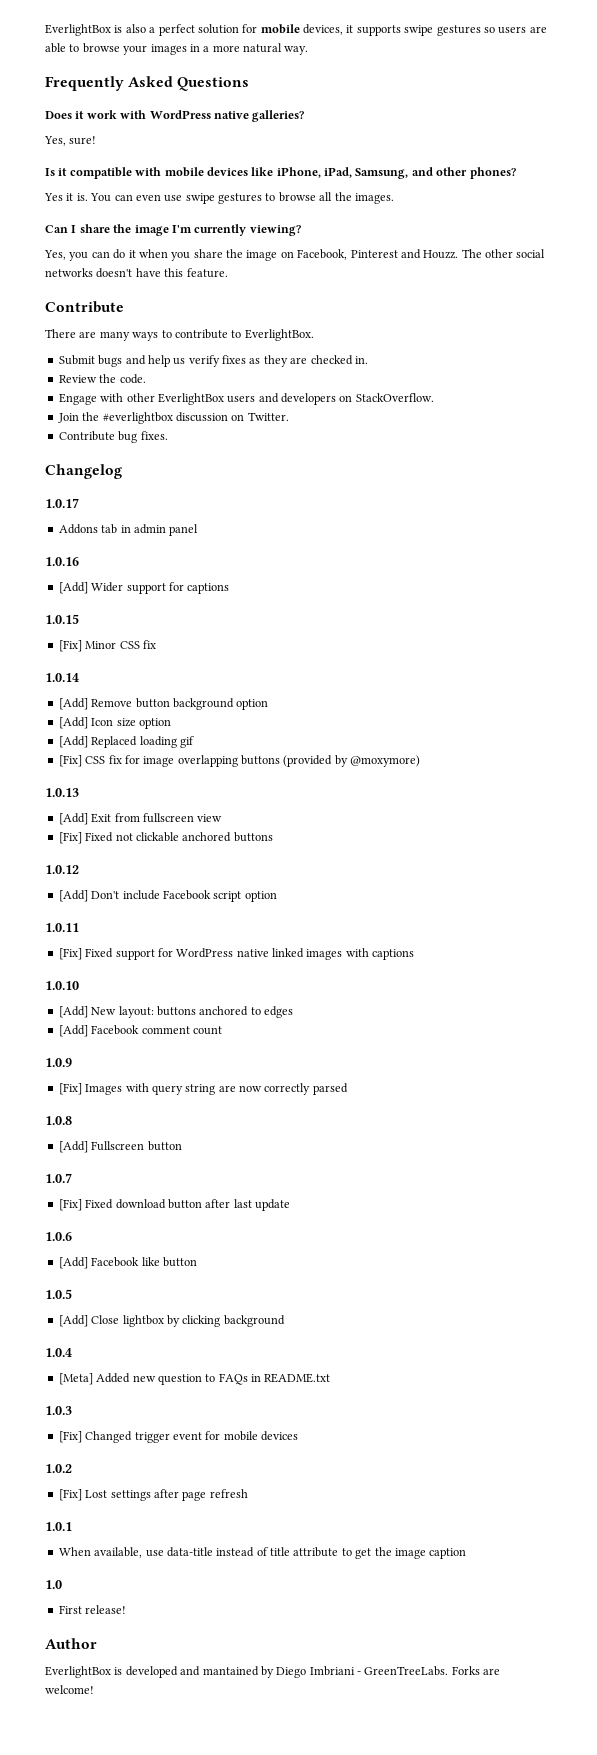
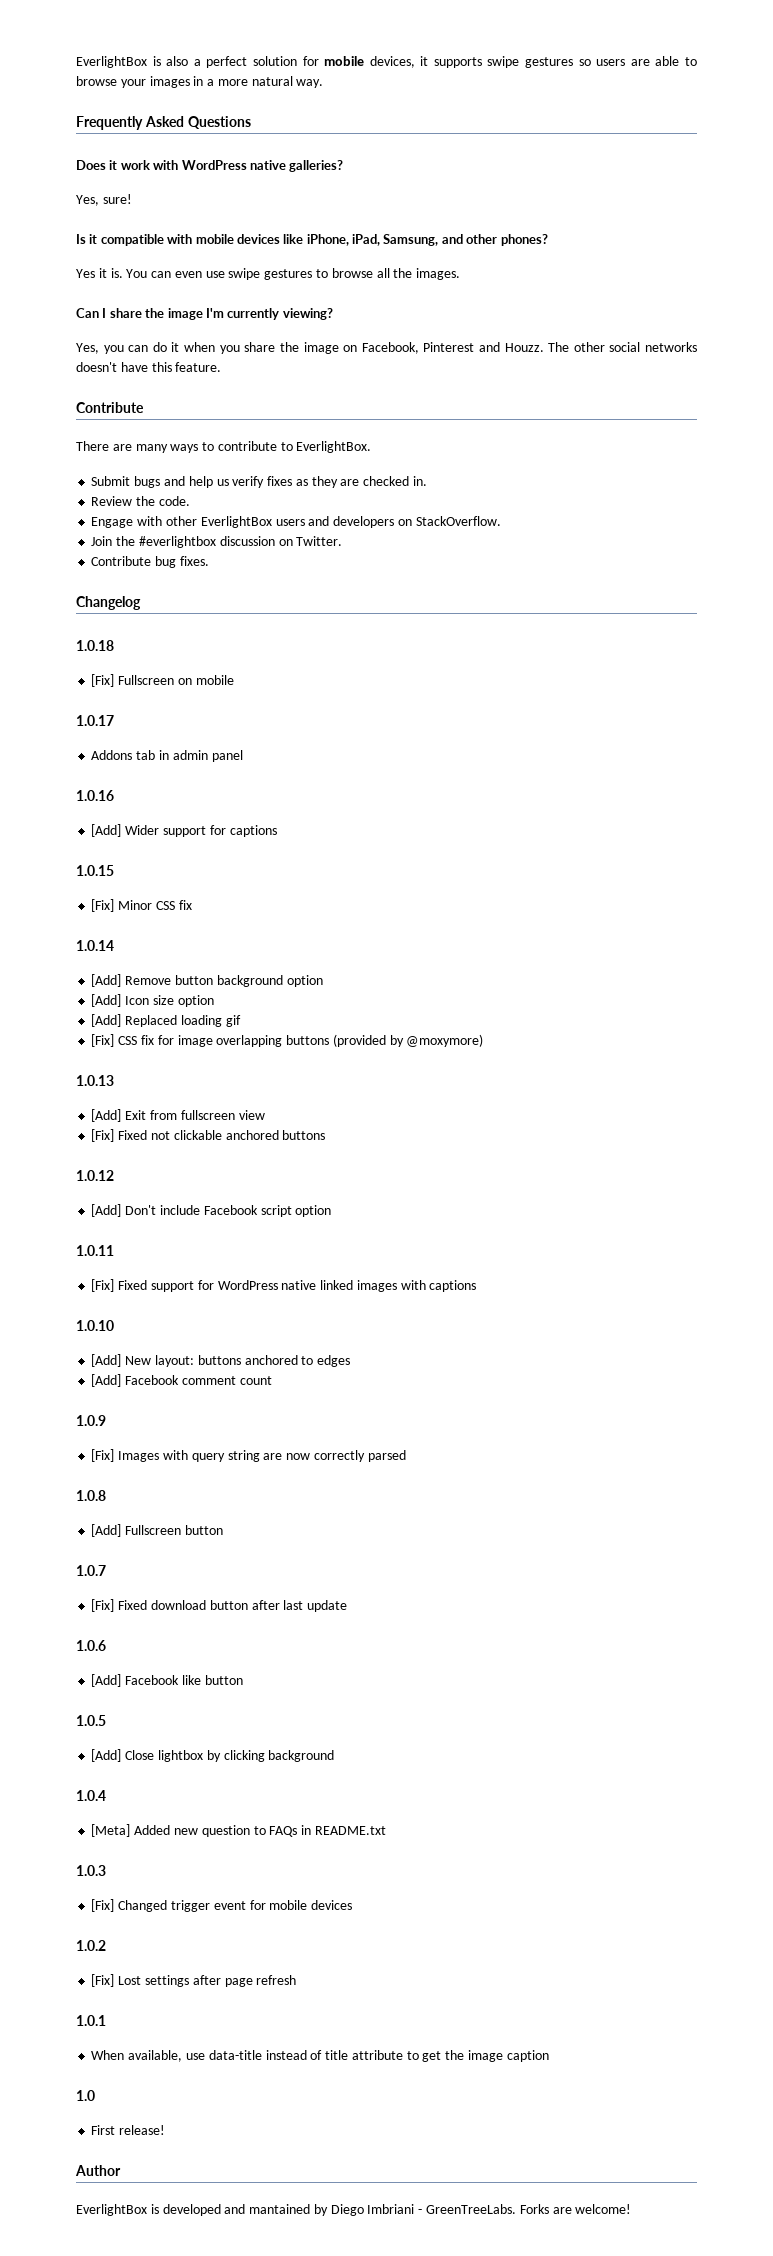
+ 1.0.18
+ [Fix] Fullscreen on mobile

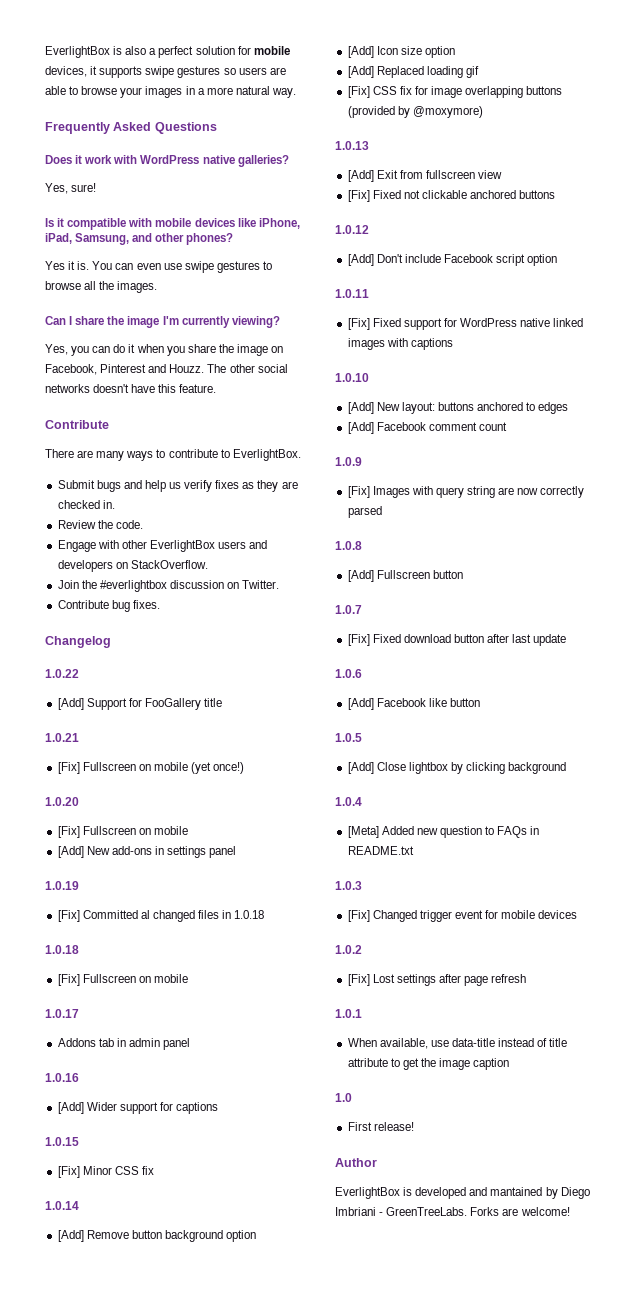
+ 1.0.22
+ [Add] Support for FooGallery title
+ 1.0.21
+ [Fix] Fullscreen on mobile (yet once!)
+ 1.0.20
+ [Fix] Fullscreen on mobile
+ [Add] New add-ons in settings panel
+ 1.0.19
+ [Fix] Committed al changed files in 1.0.18

